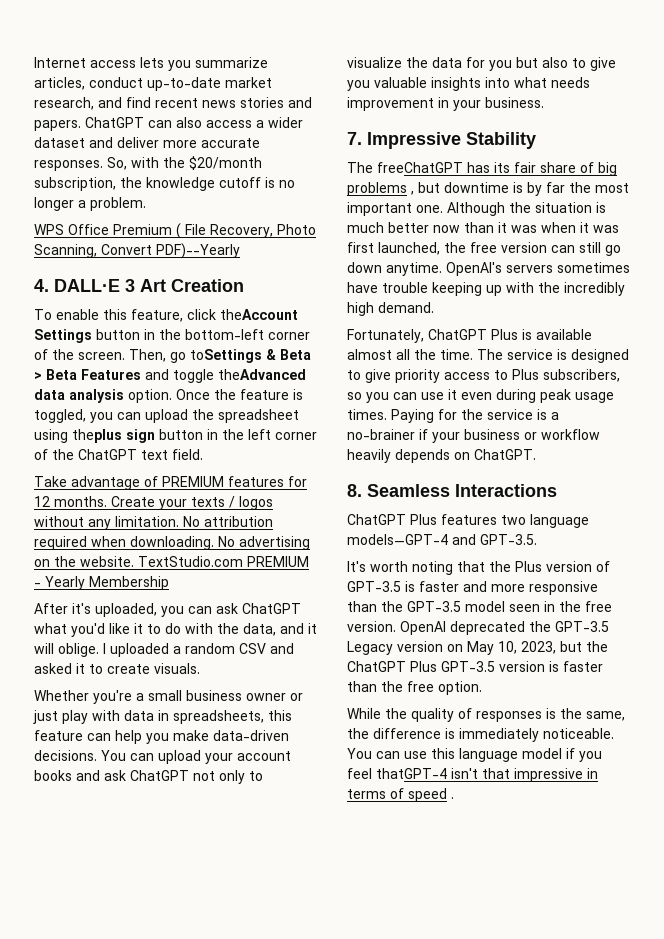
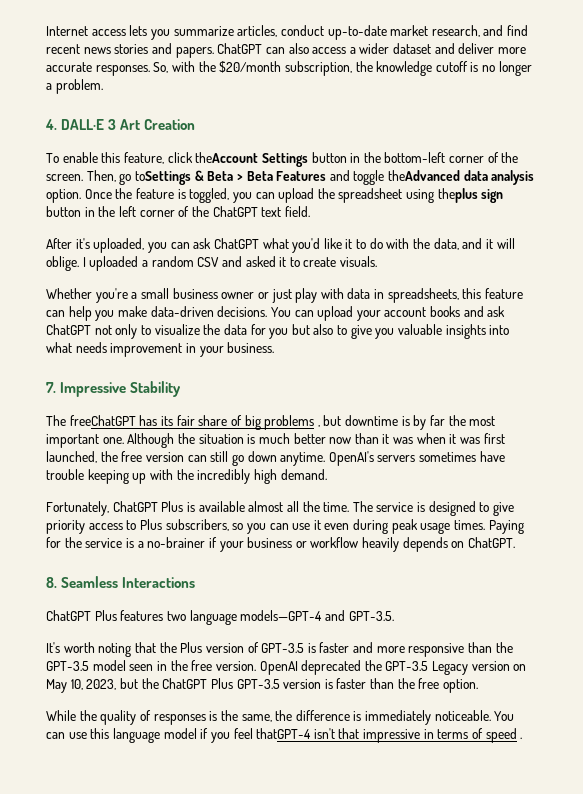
- WPS Office Premium ( File Recovery, Photo Scanning, Convert PDF)--Yearly
- Take advantage of PREMIUM features for 12 months. Create your texts / logos without any limitation. No attribution required when downloading. No advertising on the website. TextStudio.com PREMIUM - Yearly Membership

